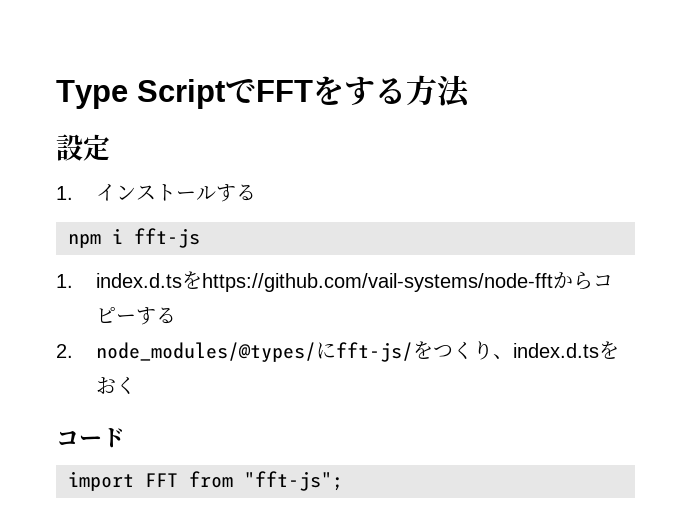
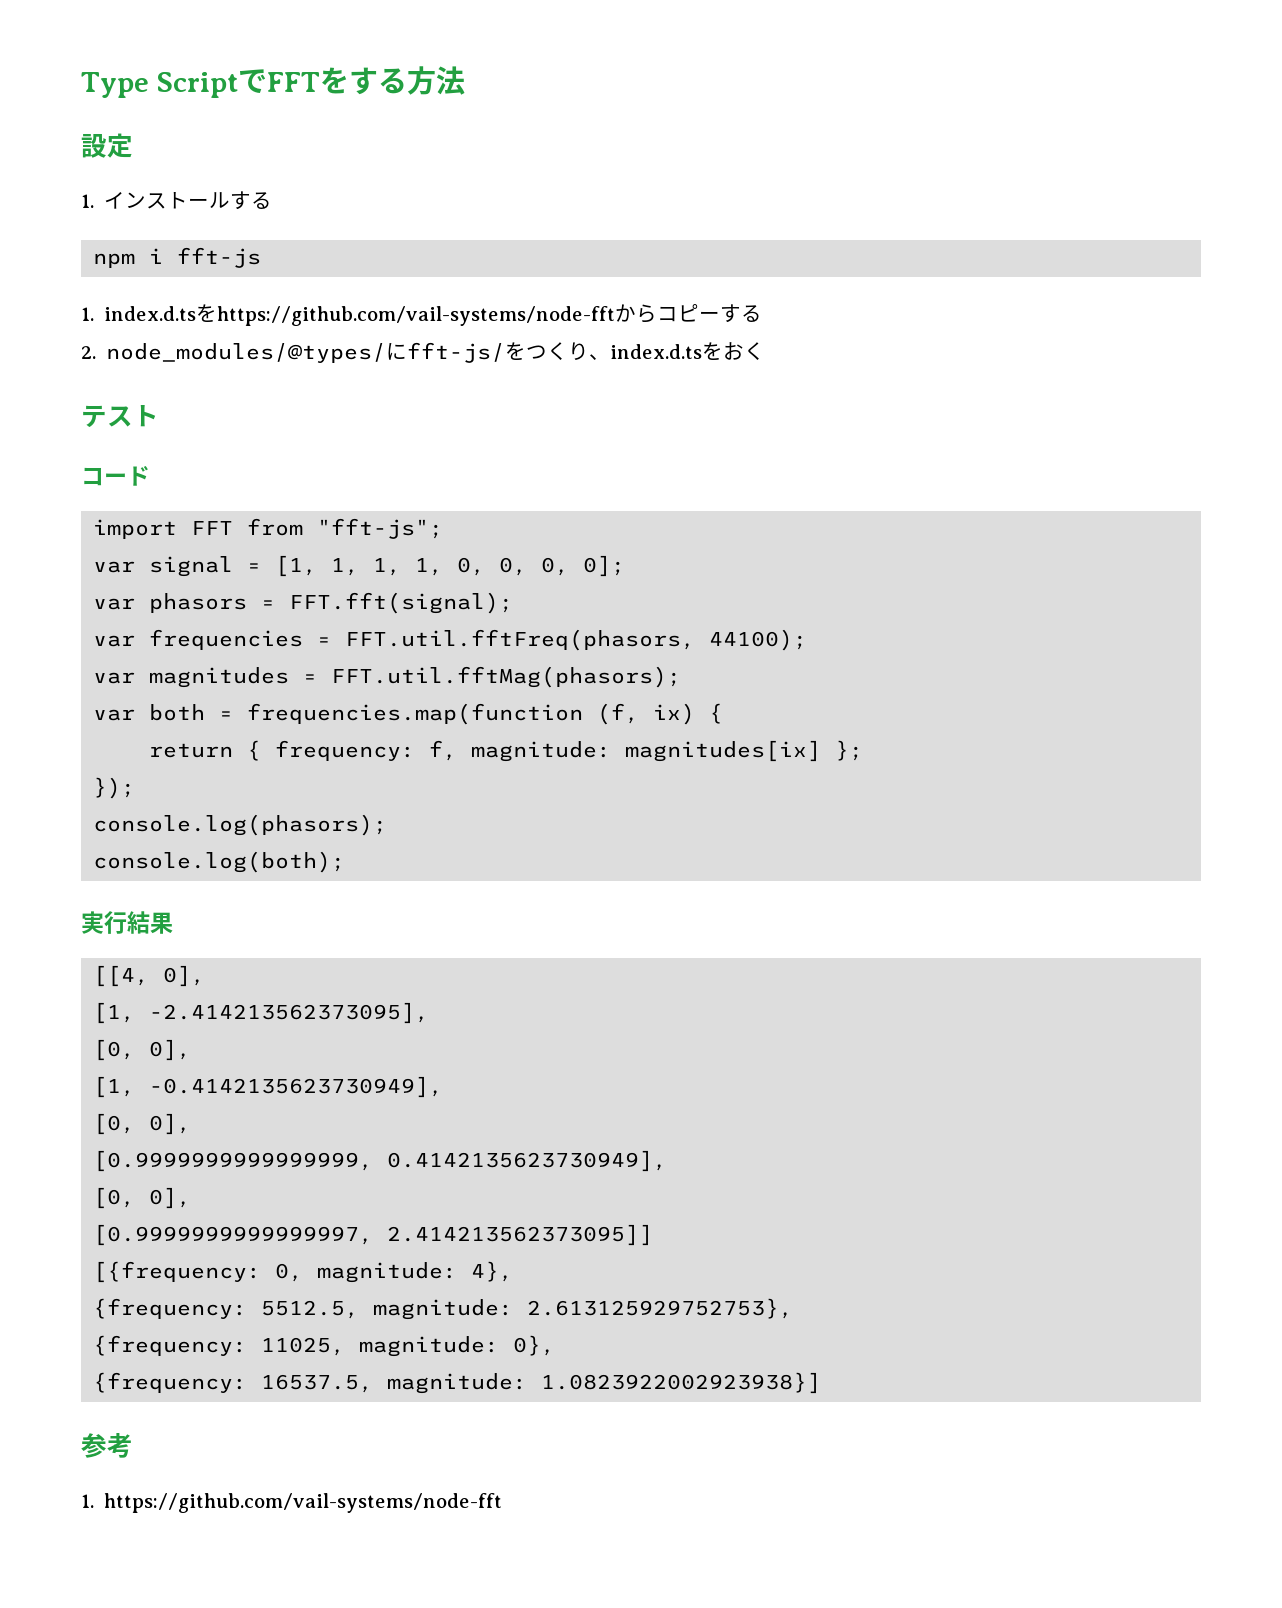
+ テスト
+ var signal = [1, 1, 1, 1, 0, 0, 0, 0];
+ var phasors = FFT.fft(signal);
+ var frequencies = FFT.util.fftFreq(phasors, 44100);
+ var magnitudes = FFT.util.fftMag(phasors);
+ var both = frequencies.map(function (f, ix) {
+ return { frequency: f, magnitude: magnitudes[ix] };
+ });
+ console.log(phasors);
+ console.log(both);
+ 実行結果
+ [[4, 0],
+ [1, -2.414213562373095],
+ [0, 0],
+ [1, -0.4142135623730949],
+ [0, 0],
+ [0.9999999999999999, 0.4142135623730949],
+ [0, 0],
+ [0.9999999999999997, 2.414213562373095]]
+ [{frequency: 0, magnitude: 4},
+ {frequency: 5512.5, magnitude: 2.613125929752753},
+ {frequency: 11025, magnitude: 0},
+ {frequency: 16537.5, magnitude: 1.0823922002923938}]
+ 参考
+ 1. https://github.com/vail-systems/node-fft

